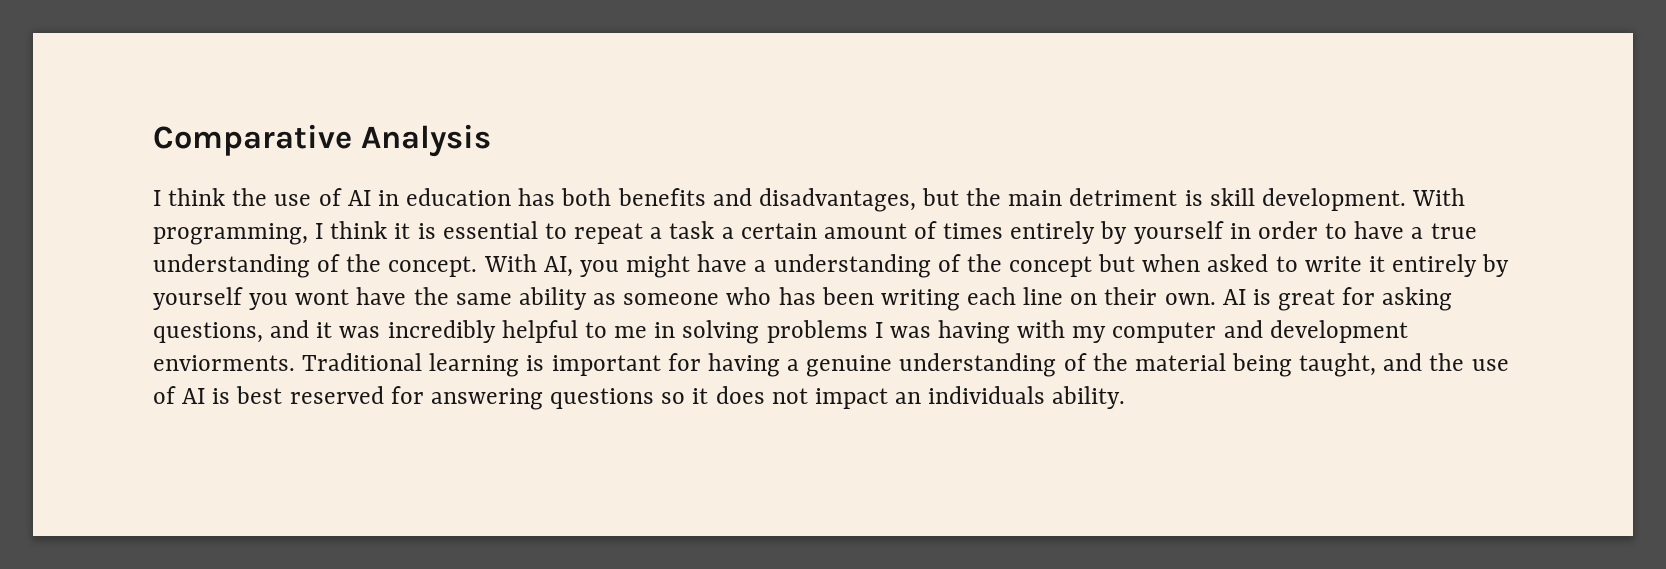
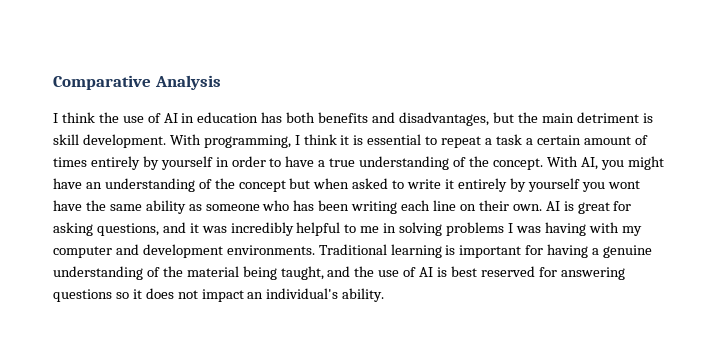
- With AI, you might have a understanding of the concept but when asked to write it entirely by yourself you wont have the same ability as someone who has been writing each line on their own.
+ With AI, you might have an understanding of the concept but when asked to write it entirely by yourself you wont have the same ability as someone who has been writing each line on their own.
- AI is great for asking questions, and it was incredibly helpful to me in solving problems I was having with my computer and development enviorments.
+ AI is great for asking questions, and it was incredibly helpful to me in solving problems I was having with my computer and development environments.
- Traditional learning is important for having a genuine understanding of the material being taught, and the use of AI is best reserved for answering questions so it does not impact an individuals ability.
+ Traditional learning is important for having a genuine understanding of the material being taught, and the use of AI is best reserved for answering questions so it does not impact an individual's ability.

